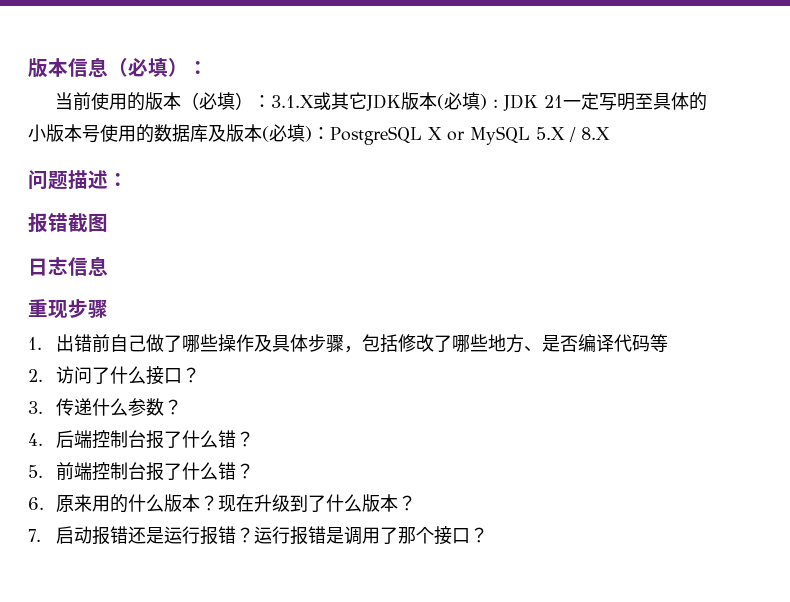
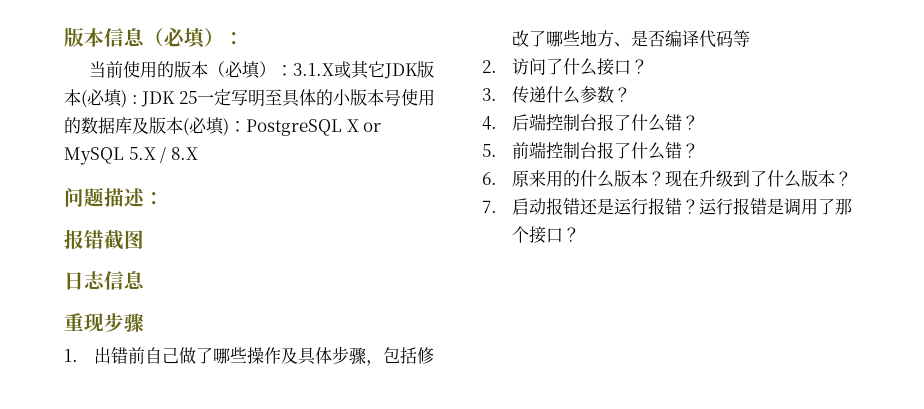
- 当前使用的版本（必填）：3.1.X或其它JDK版本(必填) : JDK 21一定写明至具体的小版本号使用的数据库及版本(必填)：PostgreSQL X or MySQL 5.X / 8.X
+ 当前使用的版本（必填）：3.1.X或其它JDK版本(必填) : JDK 25一定写明至具体的小版本号使用的数据库及版本(必填)：PostgreSQL X or MySQL 5.X / 8.X

